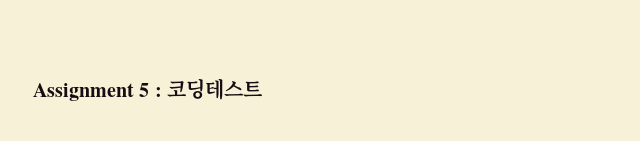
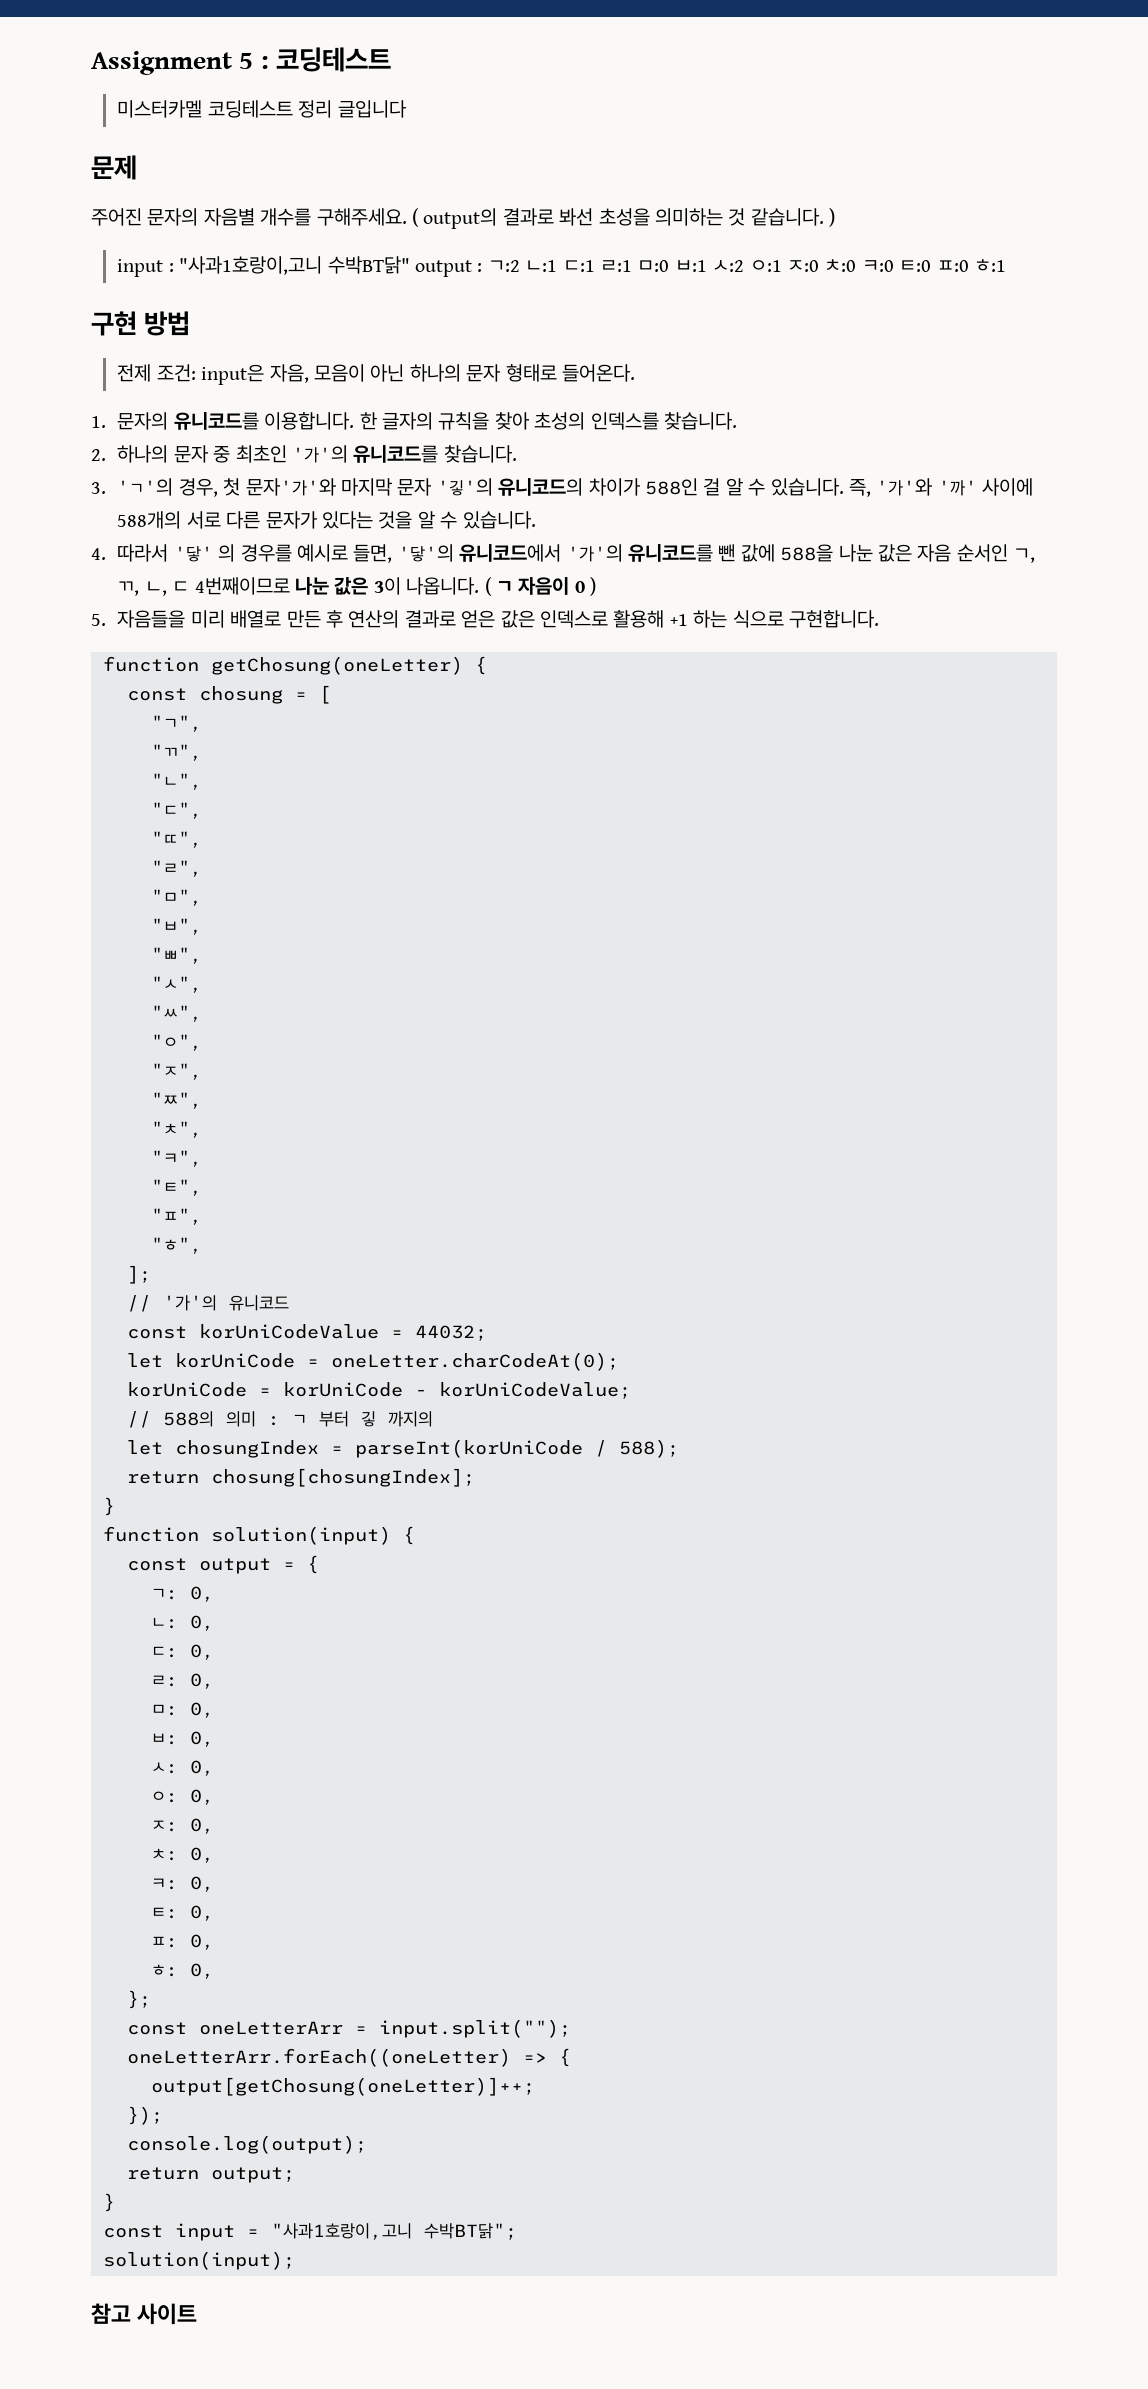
+ 미스터카멜 코딩테스트 정리 글입니다
+ 문제
+ 주어진 문자의 자음별 개수를 구해주세요. ( output의 결과로 봐선 초성을 의미하는 것 같습니다. )
+ input : "사과1호랑이,고니 수박BT닭" output : ㄱ:2 ㄴ:1 ㄷ:1 ㄹ:1 ㅁ:0 ㅂ:1 ㅅ:2 ㅇ:1 ㅈ:0 ㅊ:0 ㅋ:0 ㅌ:0 ㅍ:0 ㅎ:1
+ 구현 방법
+ 전제 조건: input은 자음, 모음이 아닌 하나의 문자 형태로 들어온다.
+ 1. 문자의 유니코드를 이용합니다. 한 글자의 규칙을 찾아 초성의 인덱스를 찾습니다.
+ 2. 하나의 문자 중 최초인 '가'의 유니코드를 찾습니다.
+ 3. 'ㄱ'의 경우, 첫 문자'가'와 마지막 문자 '깋'의 유니코드의 차이가 588인 걸 알 수 있습니다. 즉, '가'와 '까' 사이에 588개의 서로 다른 문자가 있다는 것을 알 수 있습니다.
+ 4. 따라서 '닿' 의 경우를 예시로 들면, '닿'의 유니코드에서 '가'의 유니코드를 뺀 값에 588을 나눈 값은 자음 순서인 ㄱ, ㄲ, ㄴ, ㄷ 4번째이므로 나눈 값은 3이 나옵니다. ( ㄱ 자음이 0 )
+ 5. 자음들을 미리 배열로 만든 후 연산의 결과로 얻은 값은 인덱스로 활용해 +1 하는 식으로 구현합니다.
+ function getChosung(oneLetter) {
+ const chosung = [
+ "ㄱ",
+ "ㄲ",
+ "ㄴ",
+ "ㄷ",
+ "ㄸ",
+ "ㄹ",
+ "ㅁ",
+ "ㅂ",
+ "ㅃ",
+ "ㅅ",
+ "ㅆ",
+ "ㅇ",
+ "ㅈ",
+ "ㅉ",
+ "ㅊ",
+ "ㅋ",
+ "ㅌ",
+ "ㅍ",
+ "ㅎ",
+ ];
+ // '가'의 유니코드
+ const korUniCodeValue = 44032;
+ let korUniCode = oneLetter.charCodeAt(0);
+ korUniCode = korUniCode - korUniCodeValue;
+ // 588의 의미 : ㄱ 부터 깋 까지의
+ let chosungIndex = parseInt(korUniCode / 588);
+ return chosung[chosungIndex];
+ }
+ function solution(input) {
+ const output = {
+ ㄱ: 0,
+ ㄴ: 0,
+ ㄷ: 0,
+ ㄹ: 0,
+ ㅁ: 0,
+ ㅂ: 0,
+ ㅅ: 0,
+ ㅇ: 0,
+ ㅈ: 0,
+ ㅊ: 0,
+ ㅋ: 0,
+ ㅌ: 0,
+ ㅍ: 0,
+ ㅎ: 0,
+ };
+ const oneLetterArr = input.split("");
+ oneLetterArr.forEach((oneLetter) => {
+ output[getChosung(oneLetter)]++;
+ });
+ console.log(output);
+ return output;
+ }
+ const input = "사과1호랑이,고니 수박BT닭";
+ solution(input);
+ 참고 사이트

